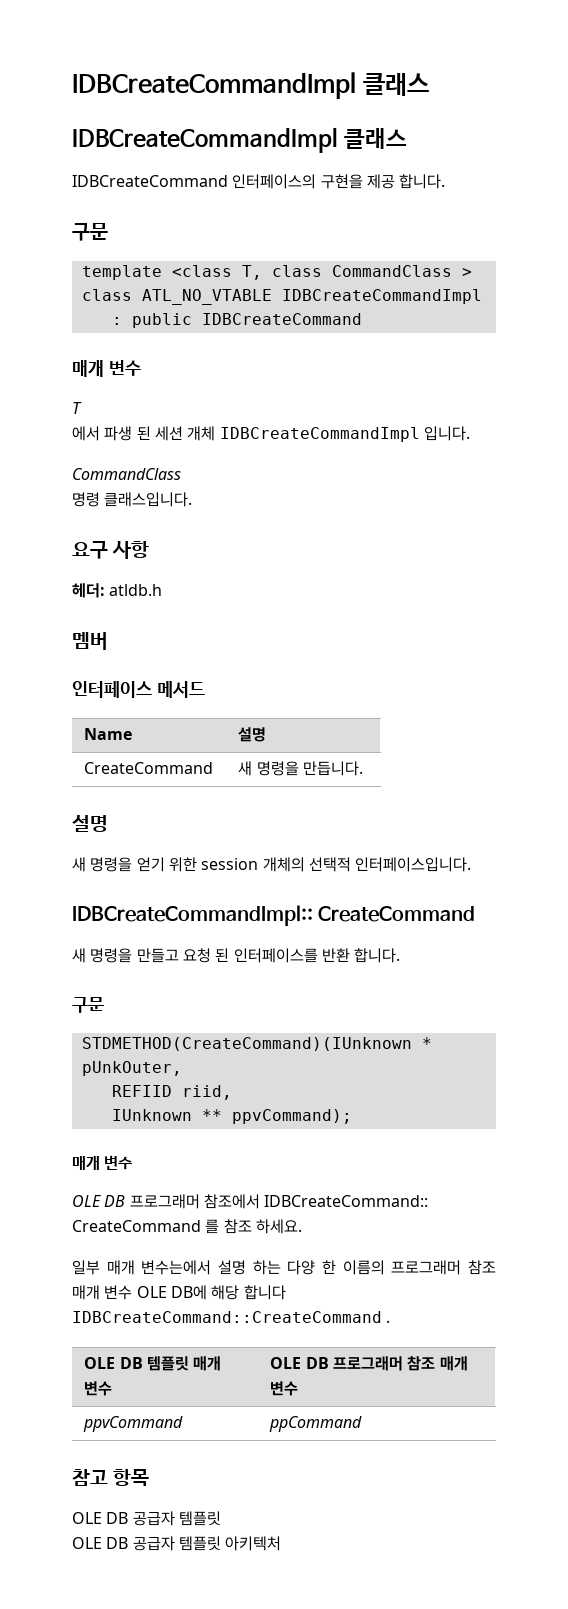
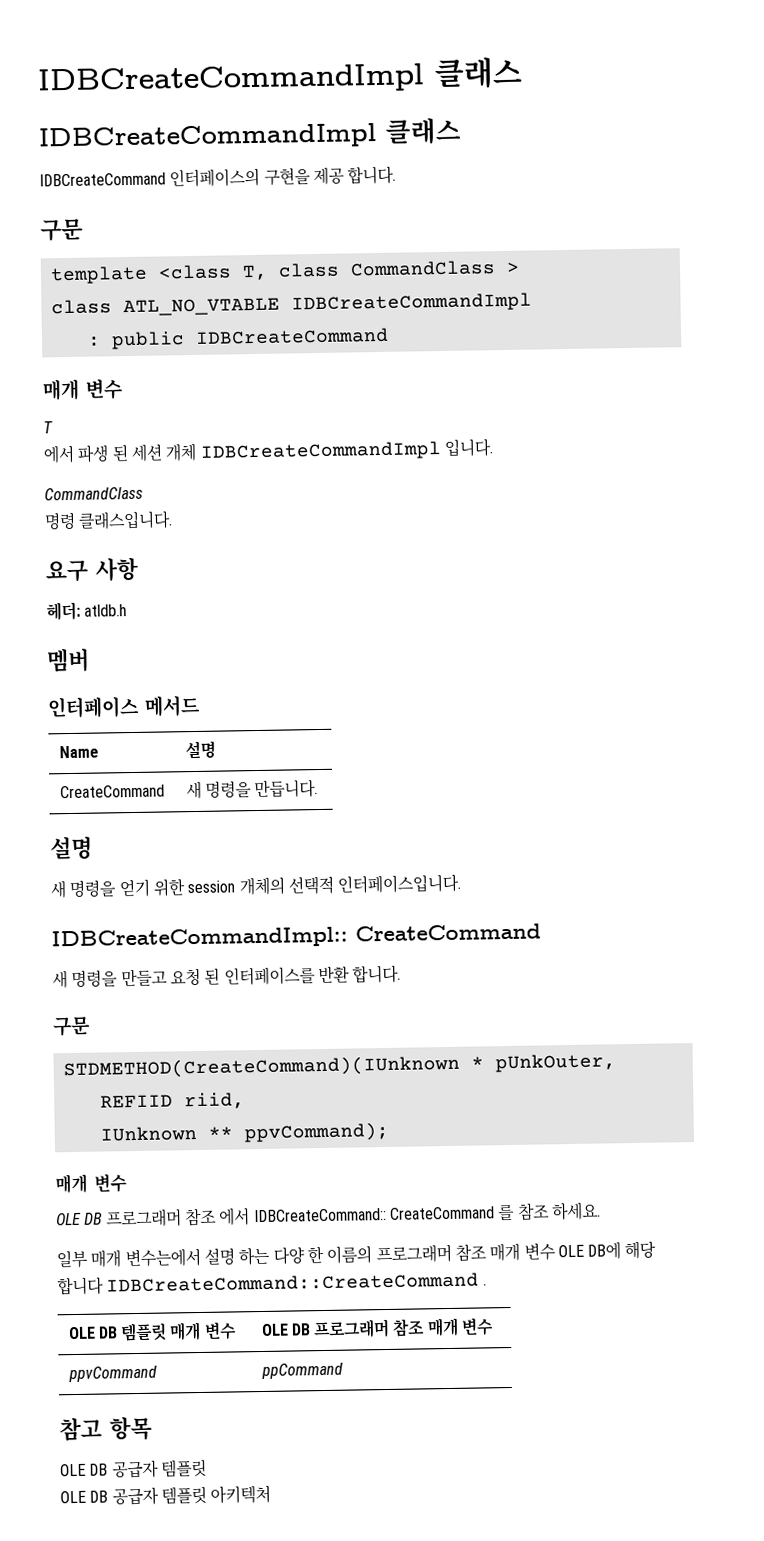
- OLE DB 프로그래머 참조에서 IDBCreateCommand:: CreateCommand 를 참조 하세요.
+ OLE DB 프로그래머 참조 에서 IDBCreateCommand:: CreateCommand 를 참조 하세요.

